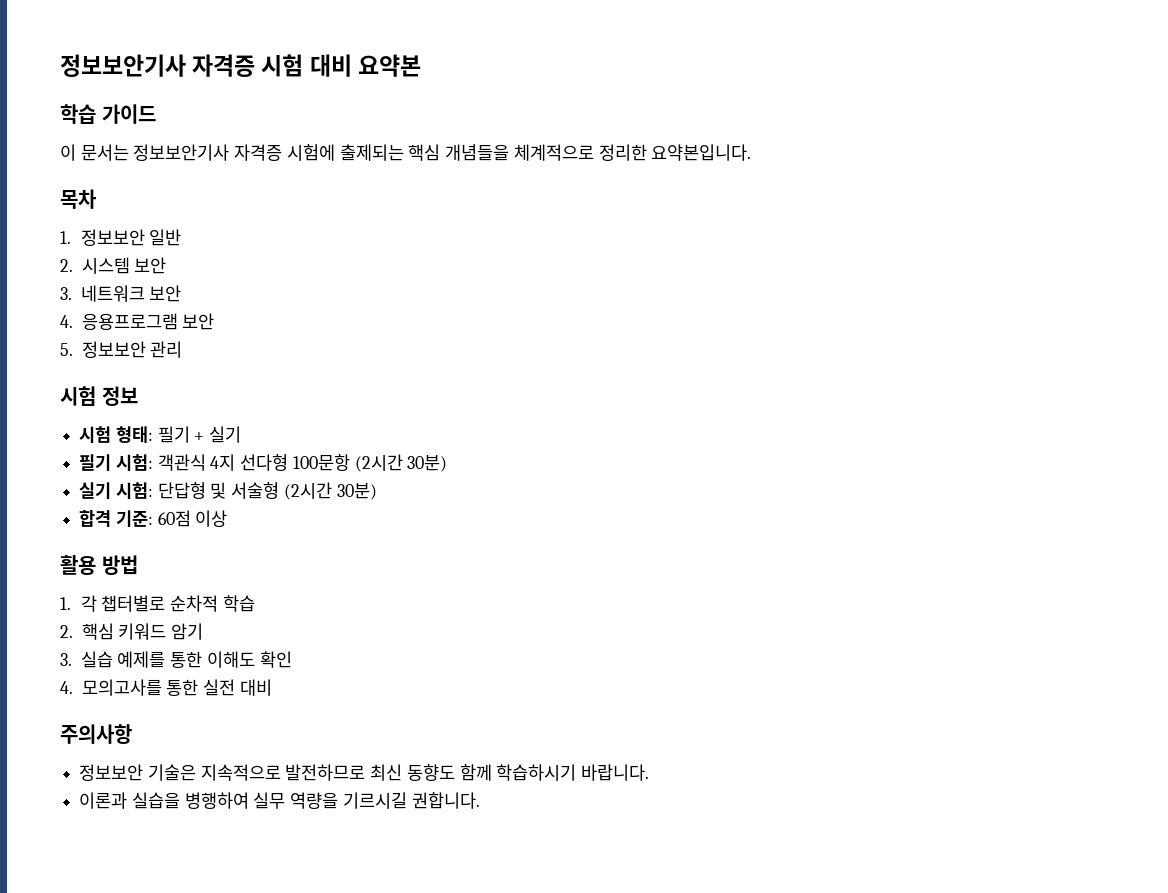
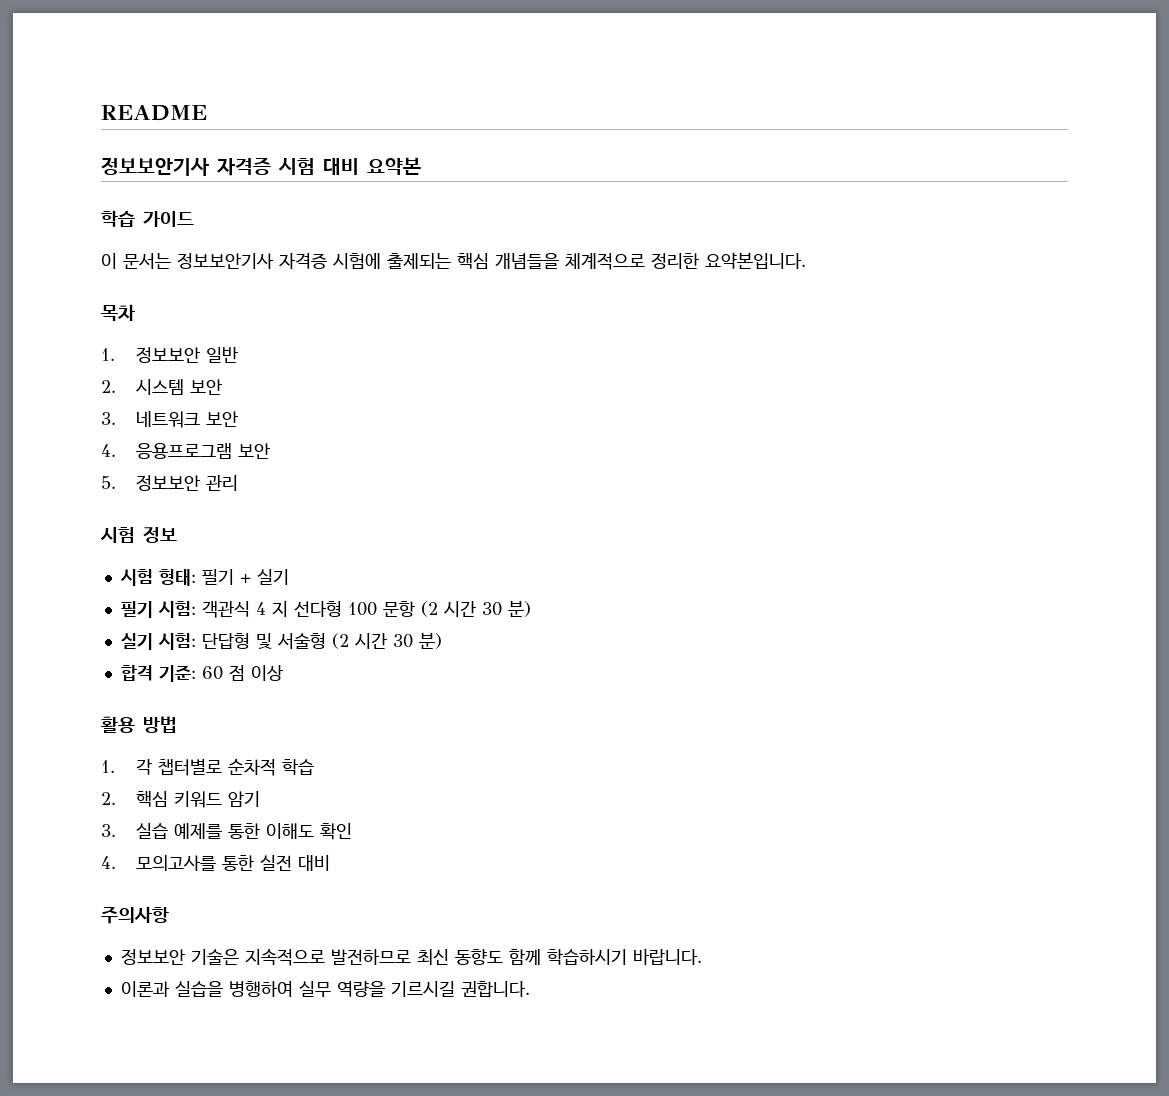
+ README
- 필기 시험: 객관식 4지 선다형 100문항 (2시간 30분)
+ 필기 시험: 객관식 4 지 선다형 100 문항 (2 시간 30 분)
- 실기 시험: 단답형 및 서술형 (2시간 30분)
+ 실기 시험: 단답형 및 서술형 (2 시간 30 분)
- 합격 기준: 60점 이상
+ 합격 기준: 60 점 이상

